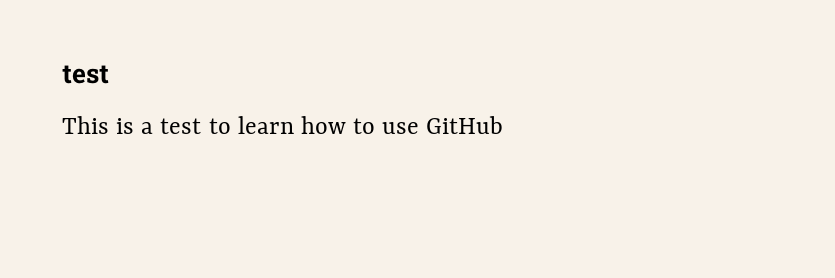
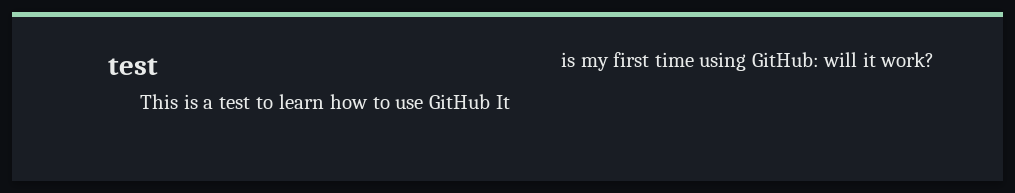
- This is a test to learn how to use GitHub
+ This is a test to learn how to use GitHub It is my first time using GitHub: will it work?

